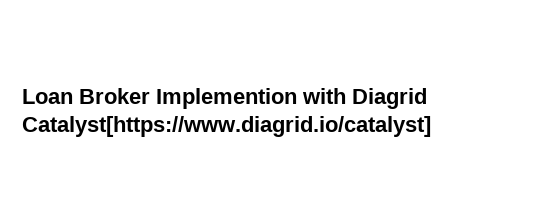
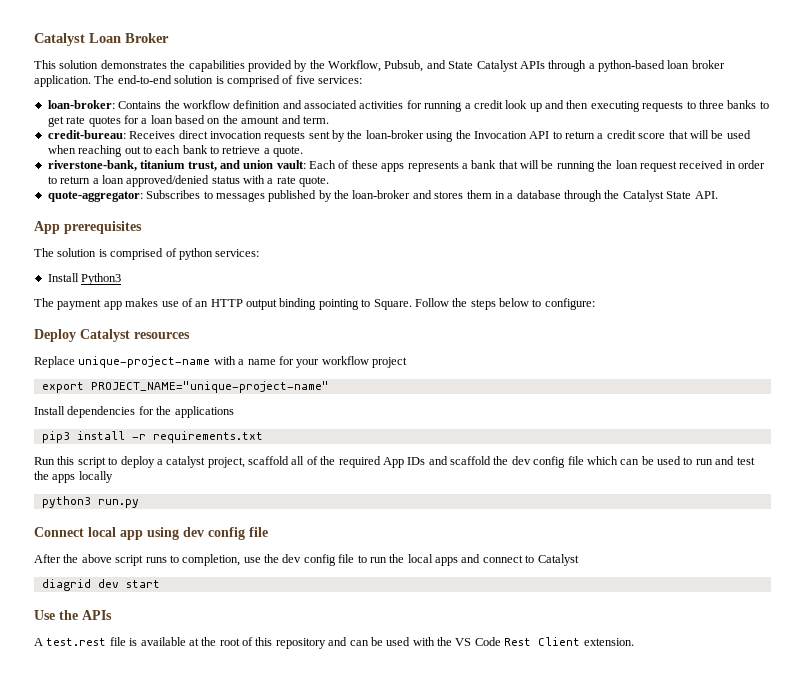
- Loan Broker Implemention with Diagrid Catalyst[https://www.diagrid.io/catalyst]
+ Catalyst Loan Broker
+ This solution demonstrates the capabilities provided by the Workflow, Pubsub, and State Catalyst APIs through a python-based loan broker application. The end-to-end solution is comprised of five services:
+ loan-broker: Contains the workflow definition and associated activities for running a credit look up and then executing requests to three banks to get rate quotes for a loan based on the amount and term.
+ credit-bureau: Receives direct invocation requests sent by the loan-broker using the Invocation API to return a credit score that will be used when reaching out to each bank to retrieve a quote.
+ riverstone-bank, titanium trust, and union vault: Each of these apps represents a bank that will be running the loan request received in order to return a loan approved/denied status with a rate quote.
+ quote-aggregator: Subscribes to messages published by the loan-broker and stores them in a database through the Catalyst State API.
+ App prerequisites
+ The solution is comprised of python services:
+ Install Python3
+ The payment app makes use of an HTTP output binding pointing to Square. Follow the steps below to configure:
+ Deploy Catalyst resources
+ Replace unique-project-name with a name for your workflow project
+ export PROJECT_NAME="unique-project-name"
+ Install dependencies for the applications
+ pip3 install -r requirements.txt
+ Run this script to deploy a catalyst project, scaffold all of the required App IDs and scaffold the dev config file which can be used to run and test the apps locally
+ python3 run.py
+ Connect local app using dev config file
+ After the above script runs to completion, use the dev config file to run the local apps and connect to Catalyst
+ diagrid dev start
+ Use the APIs
+ A test.rest file is available at the root of this repository and can be used with the VS Code Rest Client extension.

